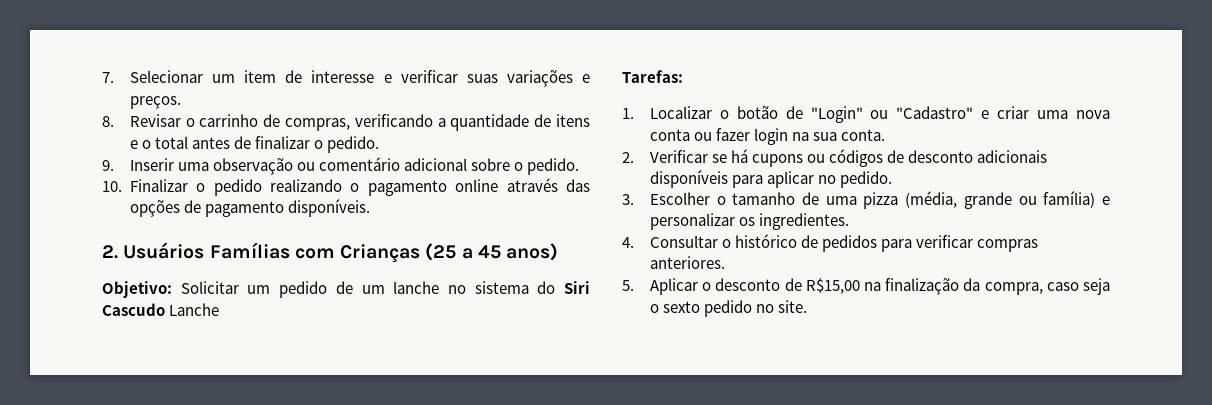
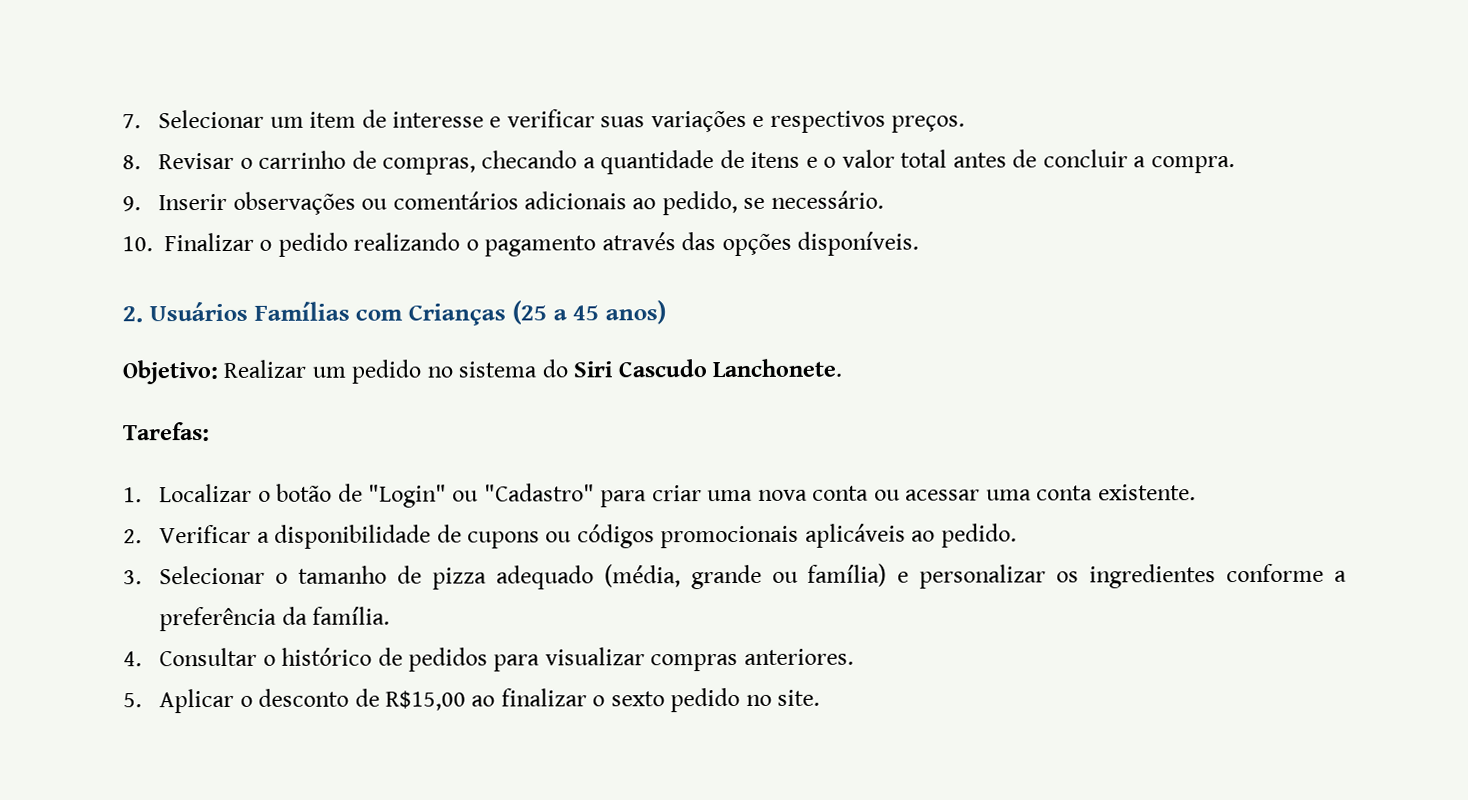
- 7. Selecionar um item de interesse e verificar suas variações e preços.
+ 7. Selecionar um item de interesse e verificar suas variações e respectivos preços.
- 8. Revisar o carrinho de compras, verificando a quantidade de itens e o total antes de finalizar o pedido.
+ 8. Revisar o carrinho de compras, checando a quantidade de itens e o valor total antes de concluir a compra.
- 9. Inserir uma observação ou comentário adicional sobre o pedido.
+ 9. Inserir observações ou comentários adicionais ao pedido, se necessário.
- 10. Finalizar o pedido realizando o pagamento online através das opções de pagamento disponíveis.
+ 10. Finalizar o pedido realizando o pagamento através das opções disponíveis.
- Objetivo: Solicitar um pedido de um lanche no sistema do Siri Cascudo Lanche
+ Objetivo: Realizar um pedido no sistema do Siri Cascudo Lanchonete.
- 1. Localizar o botão de "Login" ou "Cadastro" e criar uma nova conta ou fazer login na sua conta.
- 2. Verificar se há cupons ou códigos de desconto adicionais disponíveis para aplicar no pedido.
+ 1. Localizar o botão de "Login" ou "Cadastro" para criar uma nova conta ou acessar uma conta existente.
+ 2. Verificar a disponibilidade de cupons ou códigos promocionais aplicáveis ao pedido.
- 3. Escolher o tamanho de uma pizza (média, grande ou família) e personalizar os ingredientes.
+ 3. Selecionar o tamanho de pizza adequado (média, grande ou família) e personalizar os ingredientes conforme a preferência da família.
- 4. Consultar o histórico de pedidos para verificar compras anteriores.
+ 4. Consultar o histórico de pedidos para visualizar compras anteriores.
- 5. Aplicar o desconto de R$15,00 na finalização da compra, caso seja o sexto pedido no site.
+ 5. Aplicar o desconto de R$15,00 ao finalizar o sexto pedido no site.

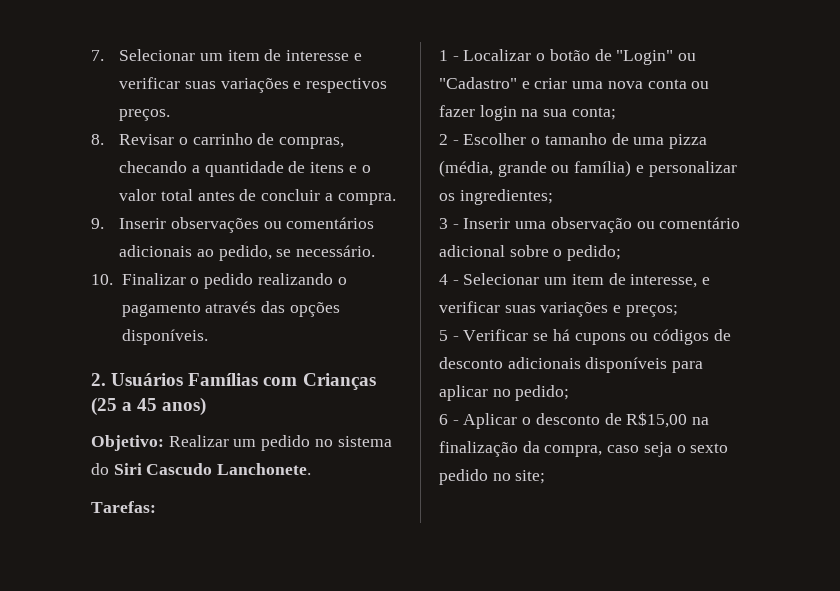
- 1. Localizar o botão de "Login" ou "Cadastro" para criar uma nova conta ou acessar uma conta existente.
- 2. Verificar a disponibilidade de cupons ou códigos promocionais aplicáveis ao pedido.
- 3. Selecionar o tamanho de pizza adequado (média, grande ou família) e personalizar os ingredientes conforme a preferência da família.
- 4. Consultar o histórico de pedidos para visualizar compras anteriores.
- 5. Aplicar o desconto de R$15,00 ao finalizar o sexto pedido no site.
+ 1 - Localizar o botão de "Login" ou "Cadastro" e criar uma nova conta ou fazer login na sua conta;
+ 2 - Escolher o tamanho de uma pizza (média, grande ou família) e personalizar os ingredientes;
+ 3 - Inserir uma observação ou comentário adicional sobre o pedido;
+ 4 - Selecionar um item de interesse, e verificar suas variações e preços;
+ 5 - Verificar se há cupons ou códigos de desconto adicionais disponíveis para aplicar no pedido;
+ 6 - Aplicar o desconto de R$15,00 na finalização da compra, caso seja o sexto pedido no site;

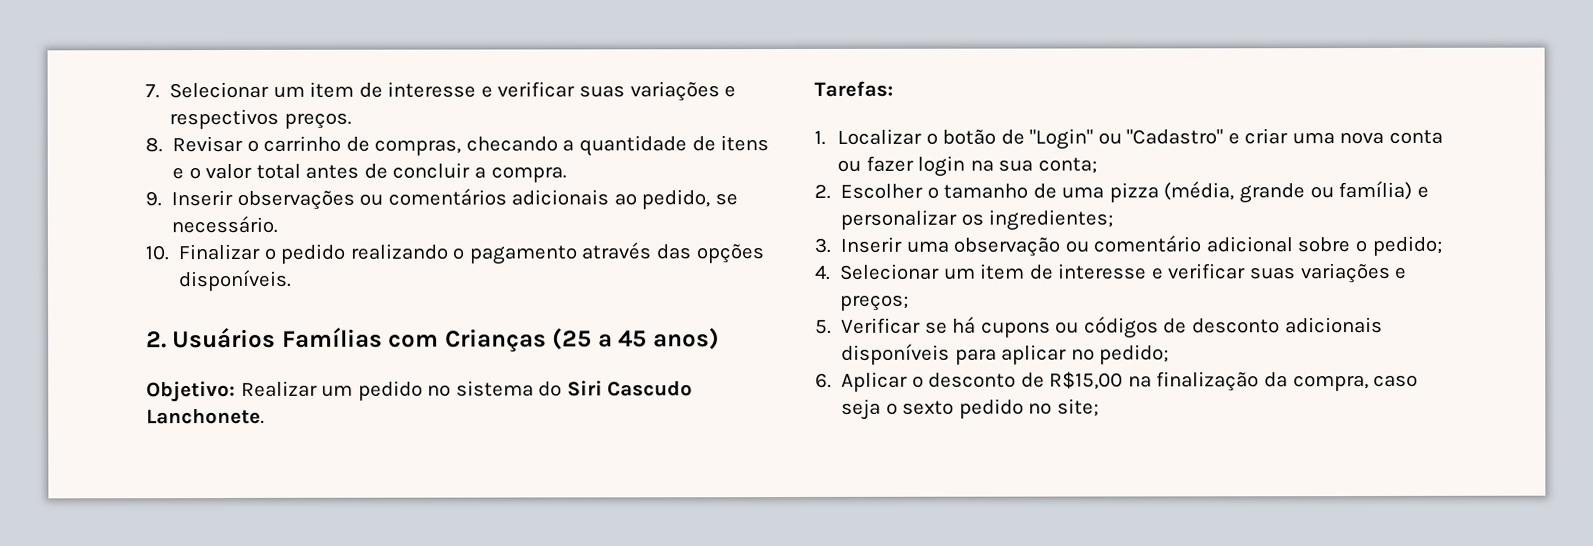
- 1 - Localizar o botão de "Login" ou "Cadastro" e criar uma nova conta ou fazer login na sua conta;
+ 1. Localizar o botão de "Login" ou "Cadastro" e criar uma nova conta ou fazer login na sua conta;
- 2 - Escolher o tamanho de uma pizza (média, grande ou família) e personalizar os ingredientes;
+ 2. Escolher o tamanho de uma pizza (média, grande ou família) e personalizar os ingredientes;
- 3 - Inserir uma observação ou comentário adicional sobre o pedido;
+ 3. Inserir uma observação ou comentário adicional sobre o pedido;
- 4 - Selecionar um item de interesse, e verificar suas variações e preços;
+ 4. Selecionar um item de interesse e verificar suas variações e preços;
- 5 - Verificar se há cupons ou códigos de desconto adicionais disponíveis para aplicar no pedido;
+ 5. Verificar se há cupons ou códigos de desconto adicionais disponíveis para aplicar no pedido;
- 6 - Aplicar o desconto de R$15,00 na finalização da compra, caso seja o sexto pedido no site;
+ 6. Aplicar o desconto de R$15,00 na finalização da compra, caso seja o sexto pedido no site;

